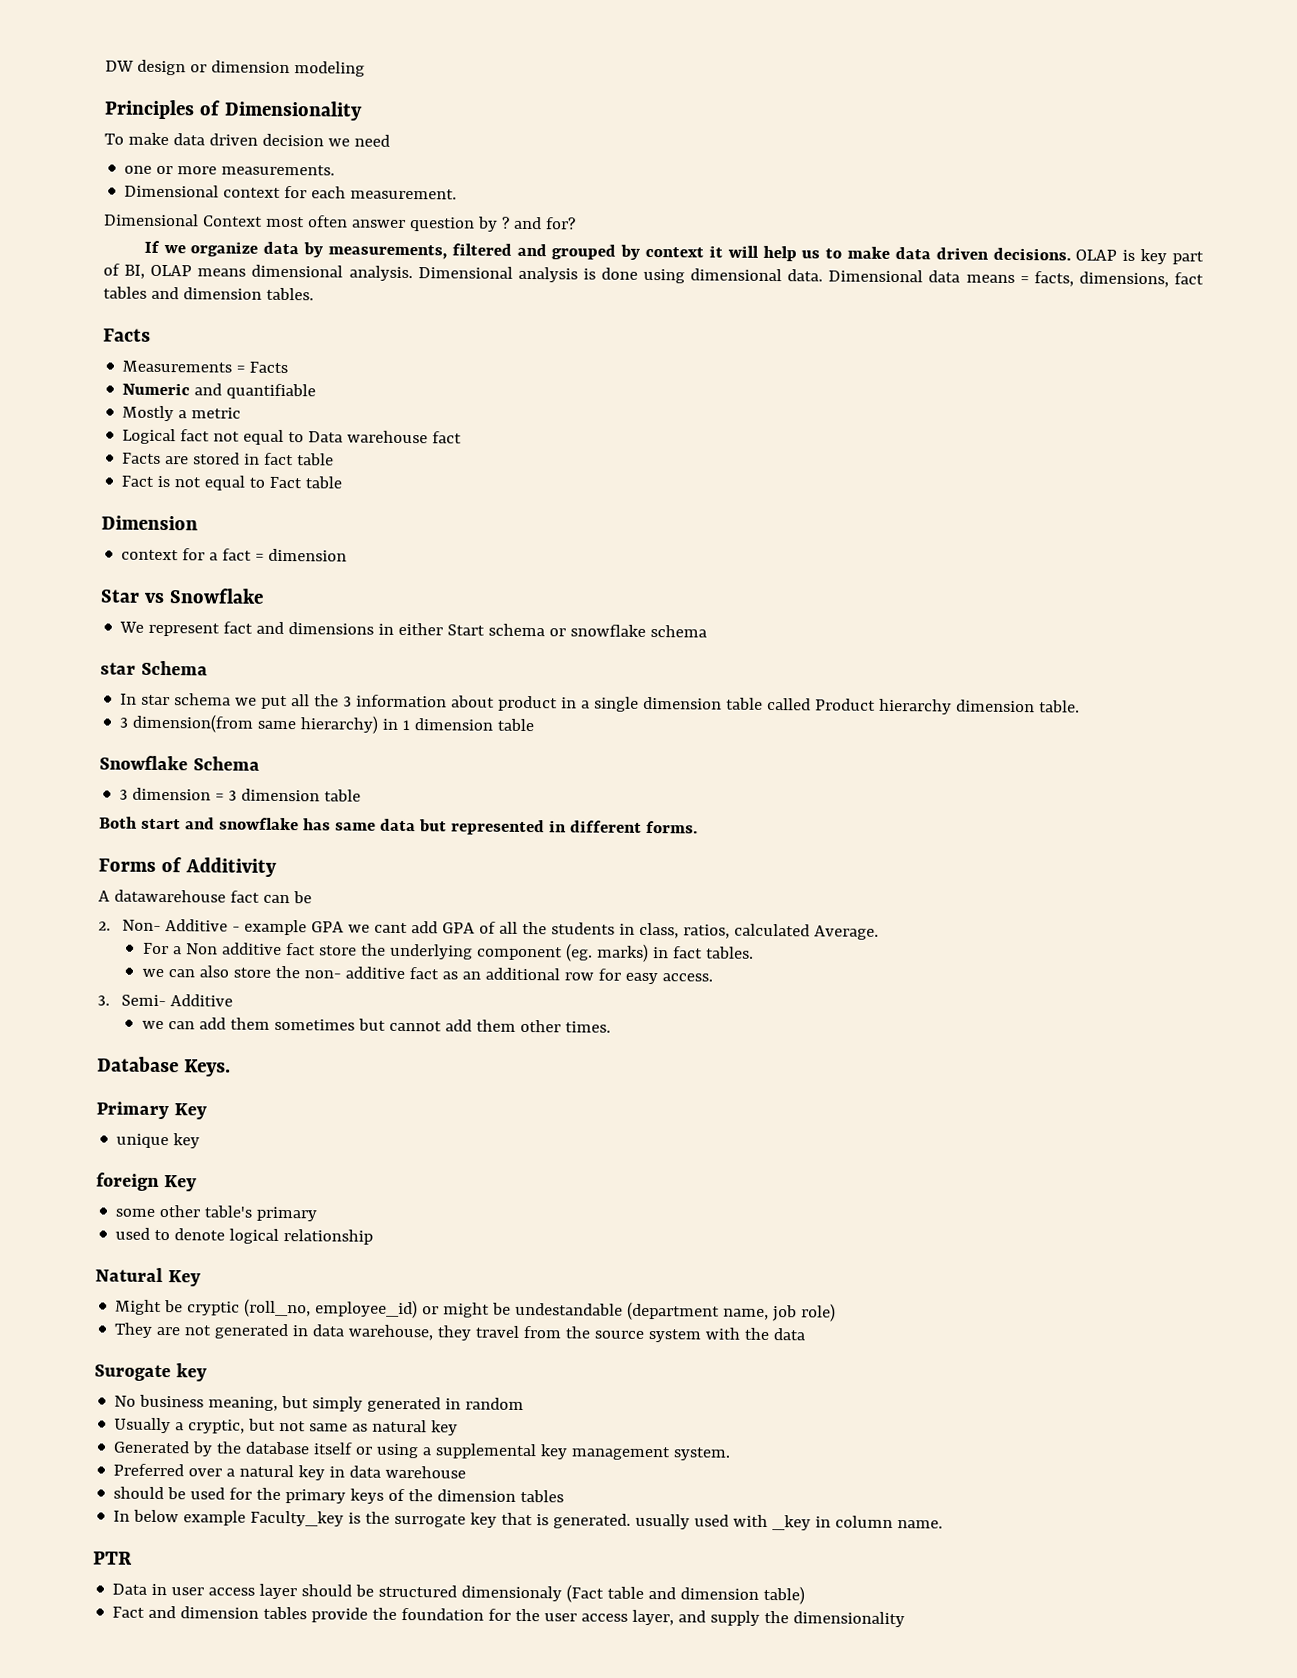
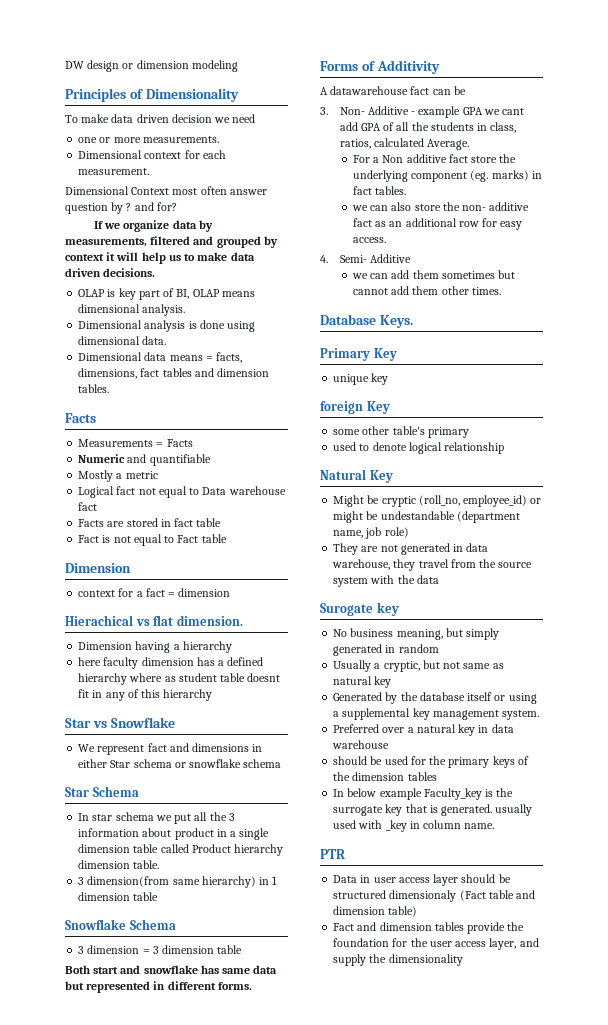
- If we organize data by measurements, filtered and grouped by context it will help us to make data driven decisions. OLAP is key part of BI, OLAP means dimensional analysis. Dimensional analysis is done using dimensional data. Dimensional data means = facts, dimensions, fact tables and dimension tables.
+ If we organize data by measurements, filtered and grouped by context it will help us to make data driven decisions.
+ OLAP is key part of BI, OLAP means dimensional analysis.
+ Dimensional analysis is done using dimensional data.
+ Dimensional data means = facts, dimensions, fact tables and dimension tables.
+ Hierachical vs flat dimension.
+ Dimension having a hierarchy
+ here faculty dimension has a defined hierarchy where as student table doesnt fit in any of this hierarchy
- We represent fact and dimensions in either Start schema or snowflake schema
+ We represent fact and dimensions in either Star schema or snowflake schema
- star Schema
+ Star Schema
- 2. Non- Additive - example GPA we cant add GPA of all the students in class, ratios, calculated Average.
+ 3. Non- Additive - example GPA we cant add GPA of all the students in class, ratios, calculated Average.
- 3. Semi- Additive
+ 4. Semi- Additive

